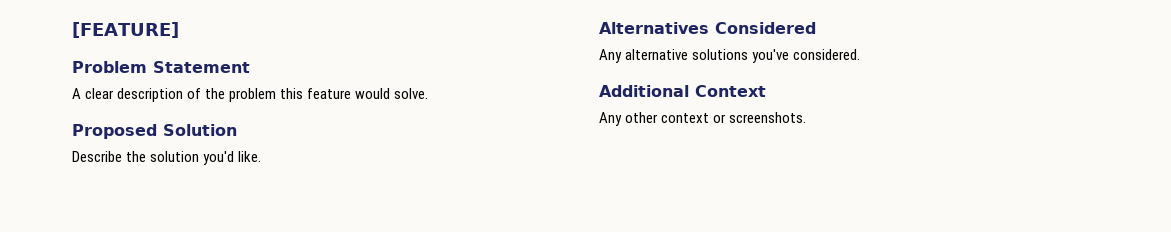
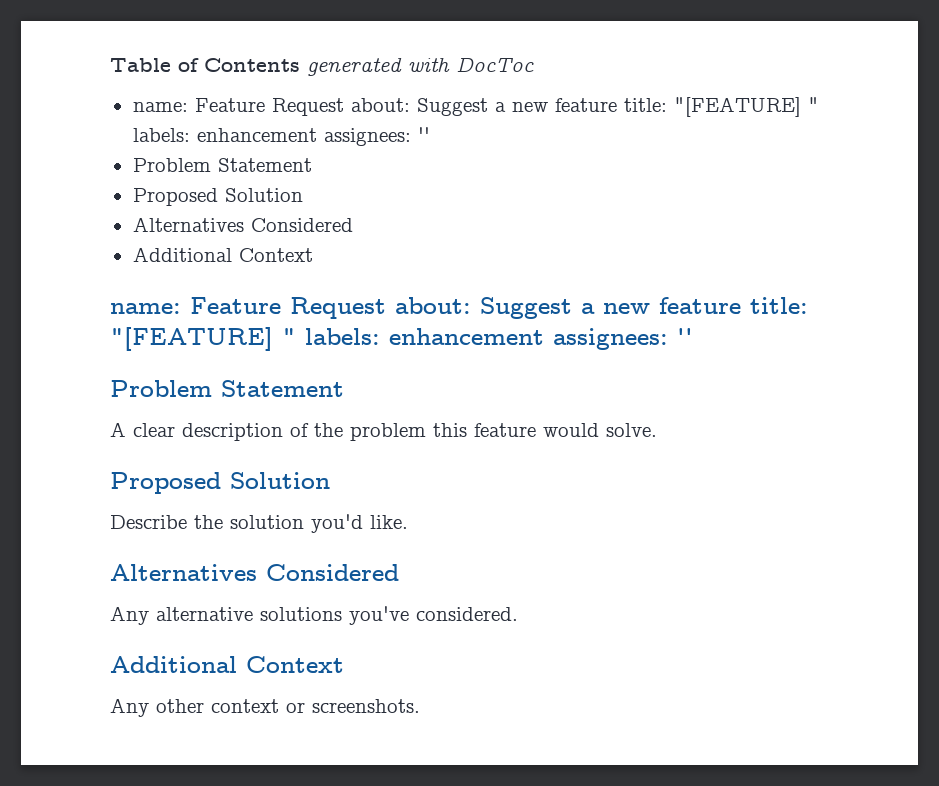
- [FEATURE]
+ Table of Contents generated with DocToc
+ name: Feature Request about: Suggest a new feature title: "[FEATURE] " labels: enhancement assignees: ''
+ Problem Statement
+ Proposed Solution
+ Alternatives Considered
+ Additional Context
+ name: Feature Request about: Suggest a new feature title: "[FEATURE] " labels: enhancement assignees: ''

